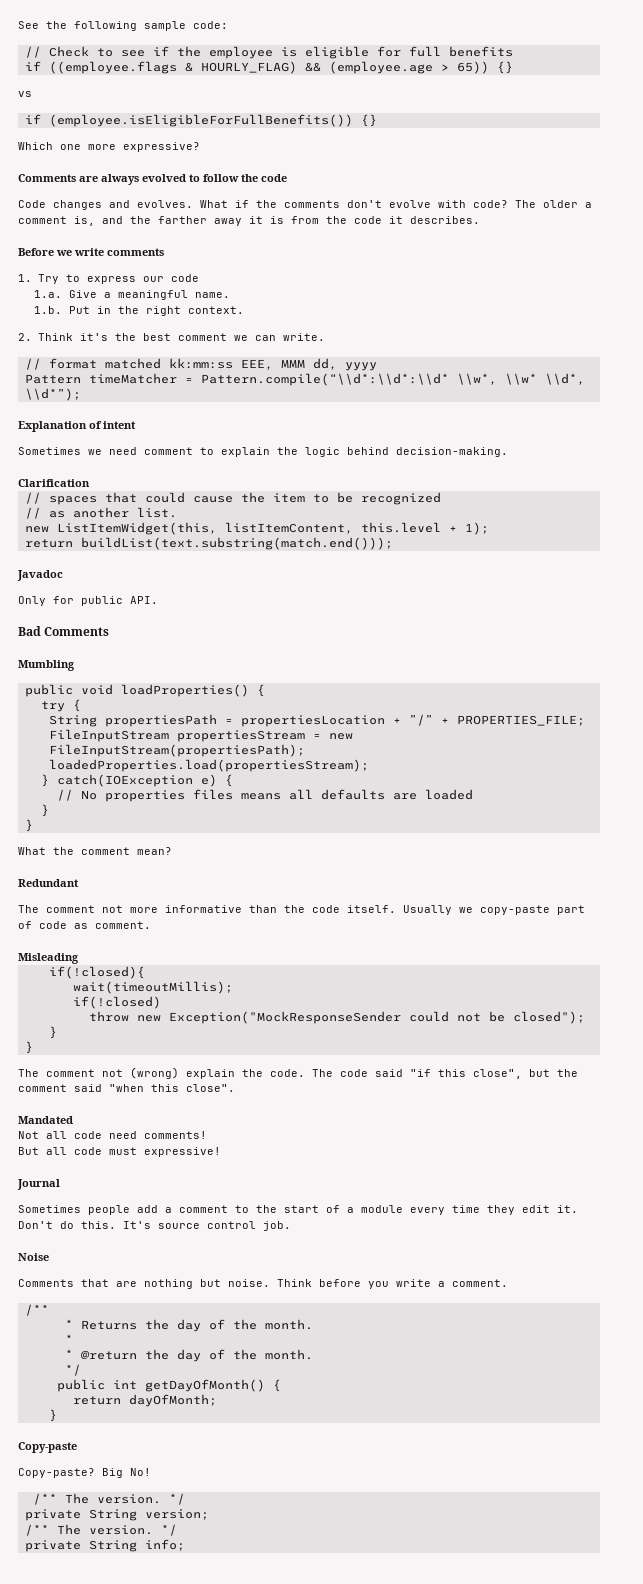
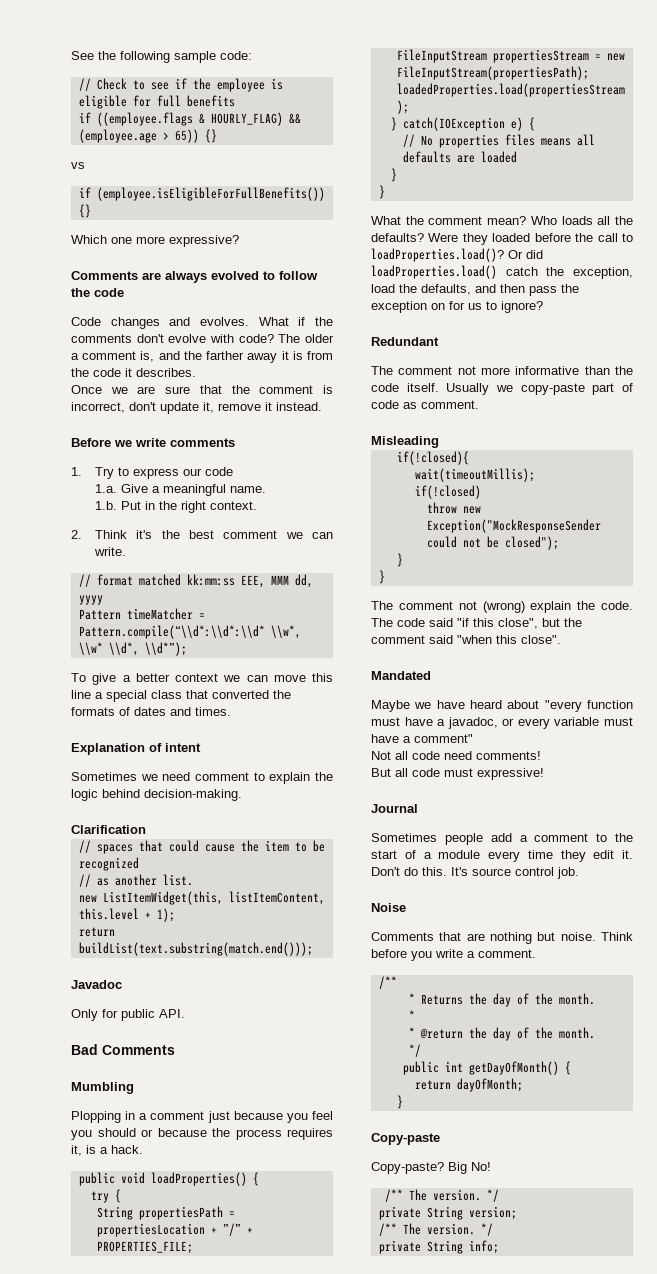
+ Once we are sure that the comment is incorrect, don't update it, remove it instead.
+ To give a better context we can move this line a special class that converted the formats of dates and times.
+ Plopping in a comment just because you feel you should or because the process requires it, is a hack.
+ Who loads all the defaults? Were they loaded before the call to loadProperties.load()? Or did loadProperties.load() catch the exception, load the defaults, and then pass the exception on for us to ignore?
+ Maybe we have heard about "every function must have a javadoc, or every variable must have a comment"

